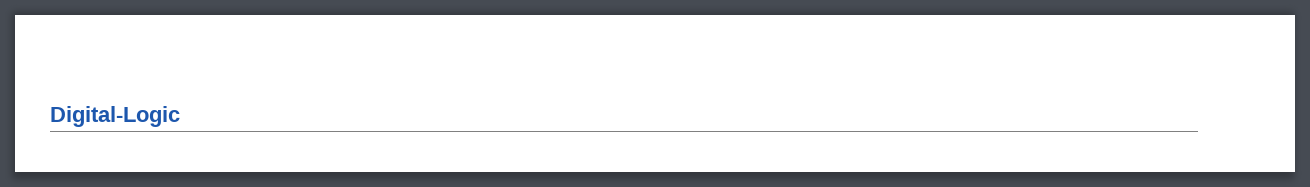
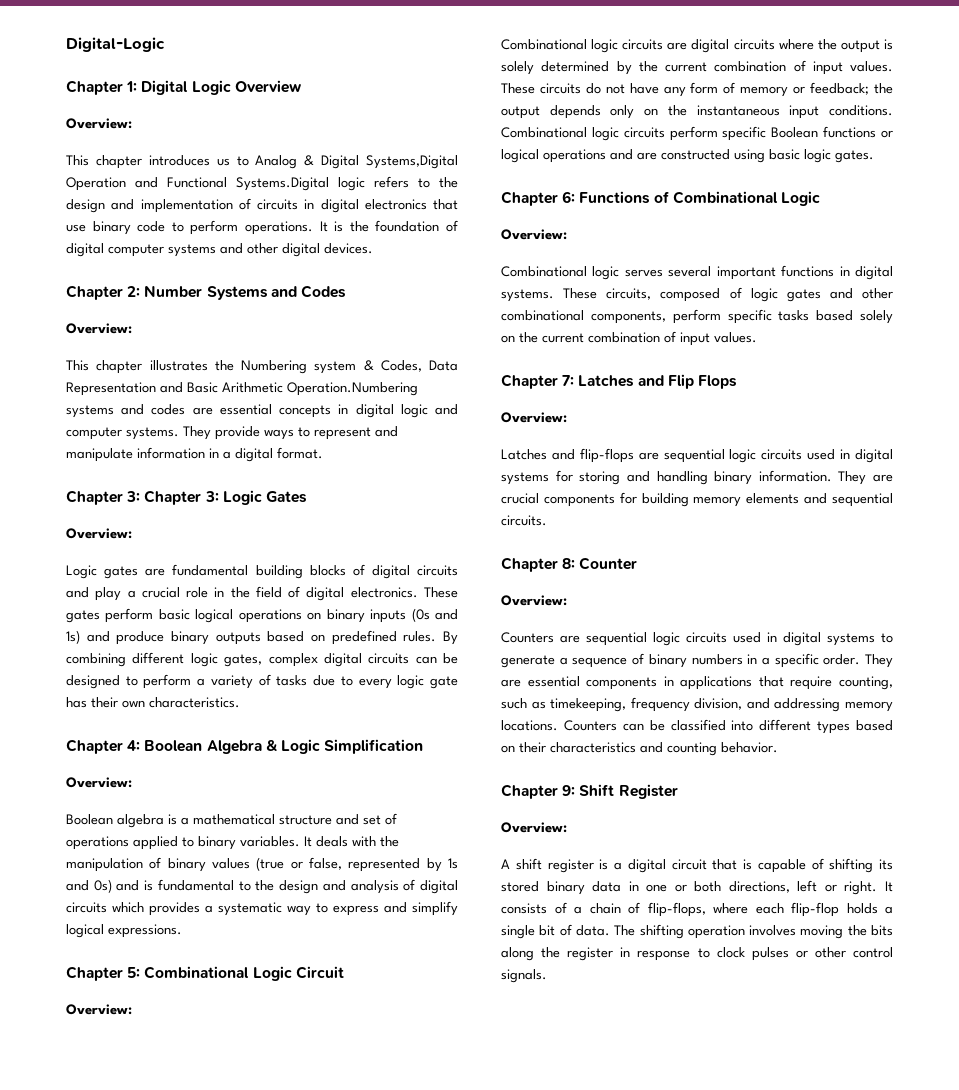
+ Chapter 1: Digital Logic Overview
+ Overview:
+ This chapter introduces us to Analog & Digital Systems,Digital Operation and Functional Systems.Digital logic refers to the design and implementation of circuits in digital electronics that use binary code to perform operations. It is the foundation of digital computer systems and other digital devices.
+ Chapter 2: Number Systems and Codes
+ Overview:
+ This chapter illustrates the Numbering system & Codes, Data Representation and Basic Arithmetic Operation.Numbering systems and codes are essential concepts in digital logic and computer systems. They provide ways to represent and manipulate information in a digital format.
+ Chapter 3: Chapter 3: Logic Gates
+ Overview:
+ Logic gates are fundamental building blocks of digital circuits and play a crucial role in the field of digital electronics. These gates perform basic logical operations on binary inputs (0s and 1s) and produce binary outputs based on predefined rules. By combining different logic gates, complex digital circuits can be designed to perform a variety of tasks due to every logic gate has their own characteristics.
+ Chapter 4: Boolean Algebra & Logic Simplification
+ Overview:
+ Boolean algebra is a mathematical structure and set of operations applied to binary variables. It deals with the manipulation of binary values (true or false, represented by 1s and 0s) and is fundamental to the design and analysis of digital circuits which provides a systematic way to express and simplify logical expressions.
+ Chapter 5: Combinational Logic Circuit
+ Overview:
+ Combinational logic circuits are digital circuits where the output is solely determined by the current combination of input values. These circuits do not have any form of memory or feedback; the output depends only on the instantaneous input conditions. Combinational logic circuits perform specific Boolean functions or logical operations and are constructed using basic logic gates.
+ Chapter 6: Functions of Combinational Logic
+ Overview:
+ Combinational logic serves several important functions in digital systems. These circuits, composed of logic gates and other combinational components, perform specific tasks based solely on the current combination of input values.
+ Chapter 7: Latches and Flip Flops
+ Overview:
+ Latches and flip-flops are sequential logic circuits used in digital systems for storing and handling binary information. They are crucial components for building memory elements and sequential circuits.
+ Chapter 8: Counter
+ Overview:
+ Counters are sequential logic circuits used in digital systems to generate a sequence of binary numbers in a specific order. They are essential components in applications that require counting, such as timekeeping, frequency division, and addressing memory locations. Counters can be classified into different types based on their characteristics and counting behavior.
+ Chapter 9: Shift Register
+ Overview:
+ A shift register is a digital circuit that is capable of shifting its stored binary data in one or both directions, left or right. It consists of a chain of flip-flops, where each flip-flop holds a single bit of data. The shifting operation involves moving the bits along the register in response to clock pulses or other control signals.

